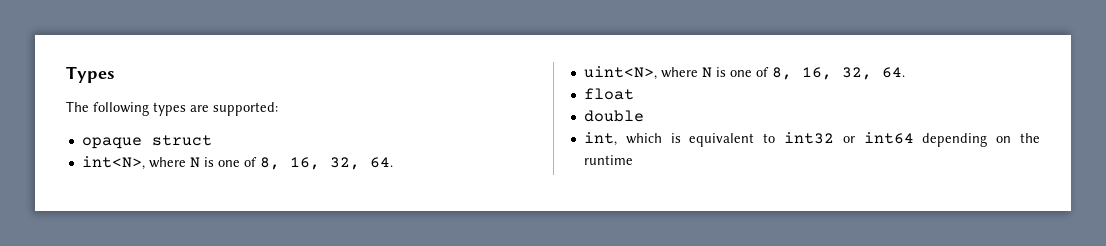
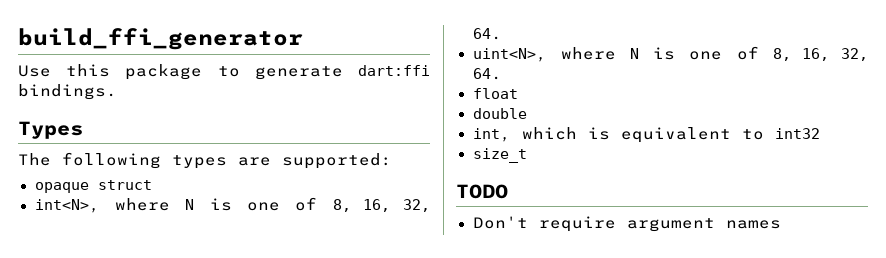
+ build_ffi_generator
+ Use this package to generate dart:ffi bindings.
- int, which is equivalent to int32 or int64 depending on the runtime
+ int, which is equivalent to int32
+ size_t
+ TODO
+ Don't require argument names

